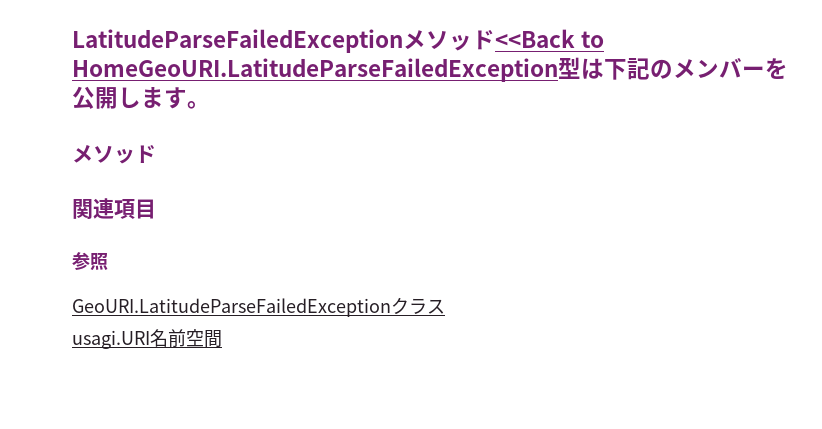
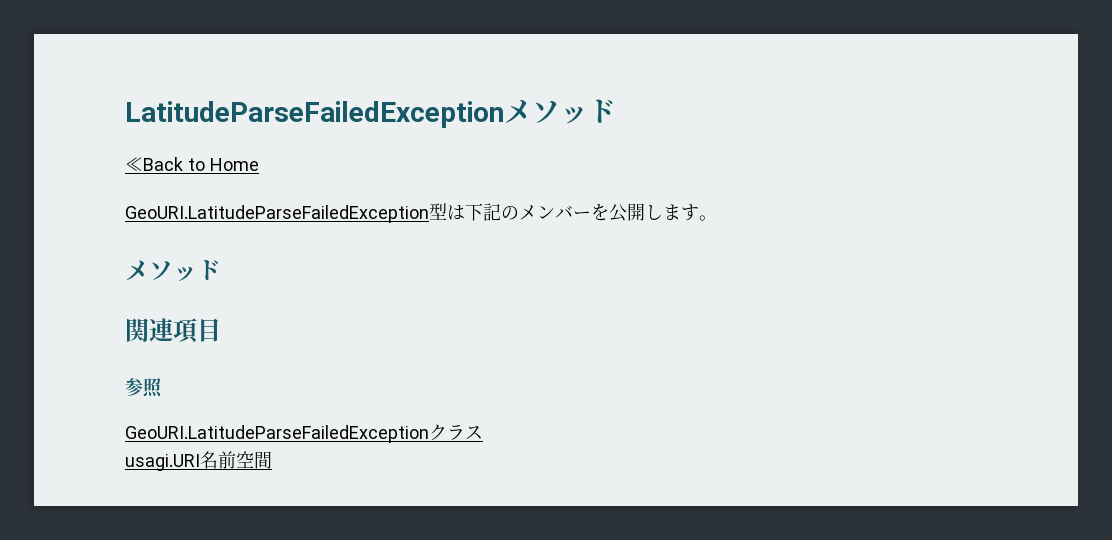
- LatitudeParseFailedExceptionメソッド<<Back to HomeGeoURI.LatitudeParseFailedException型は下記のメンバーを公開します。
+ LatitudeParseFailedExceptionメソッド
+ ≪Back to Home
+ GeoURI.LatitudeParseFailedException型は下記のメンバーを公開します。

